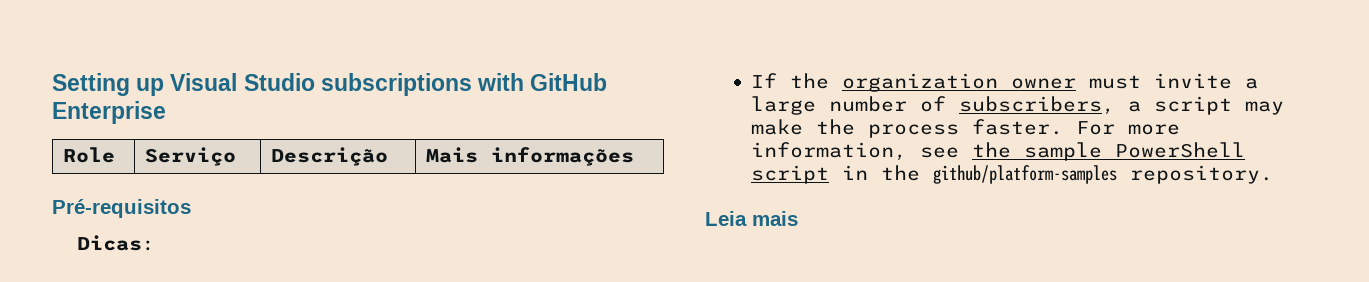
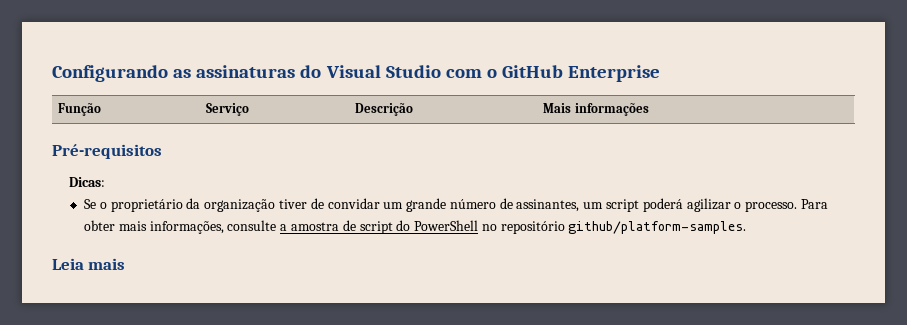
- Setting up Visual Studio subscriptions with GitHub Enterprise
+ Configurando as assinaturas do Visual Studio com o GitHub Enterprise
- Role | Serviço | Descrição | Mais informações
+ Função | Serviço | Descrição | Mais informações
- If the organization owner must invite a large number of subscribers, a script may make the process faster. For more information, see the sample PowerShell script in the github/platform-samples repository.
+ Se o proprietário da organização tiver de convidar um grande número de assinantes, um script poderá agilizar o processo. Para obter mais informações, consulte a amostra de script do PowerShell no repositório github/platform-samples.

